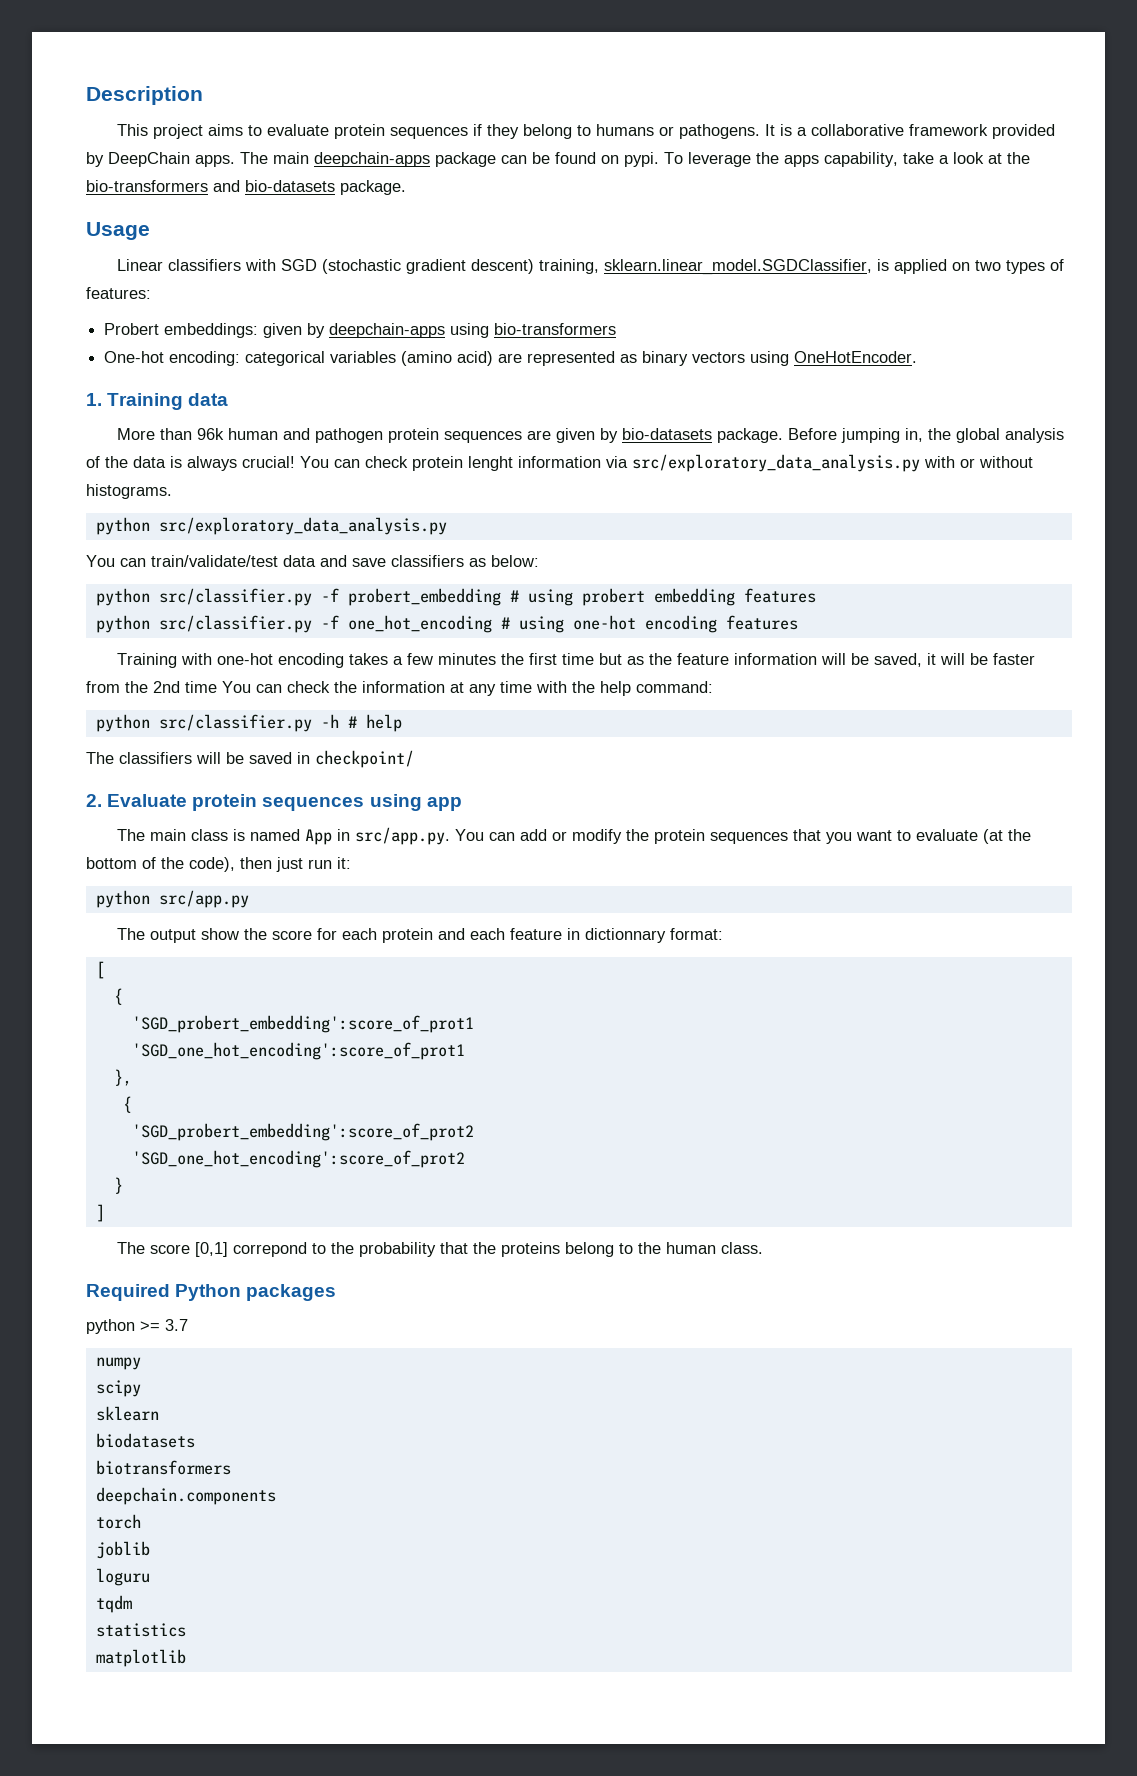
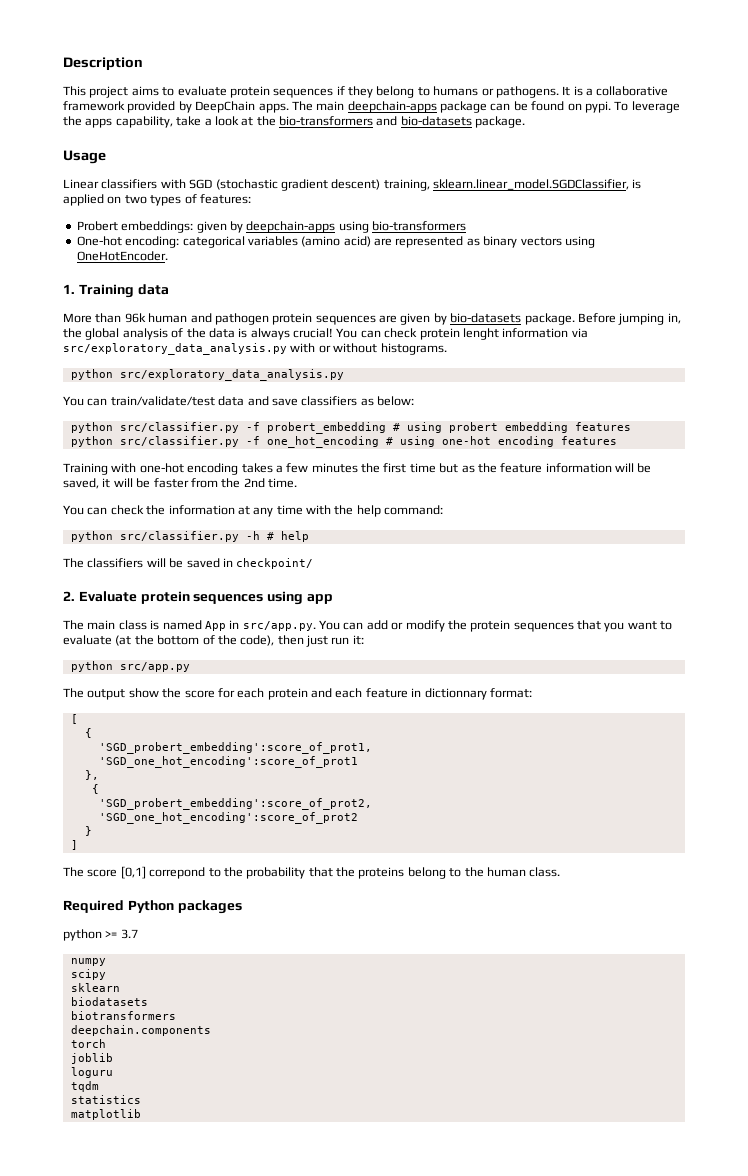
- Training with one-hot encoding takes a few minutes the first time but as the feature information will be saved, it will be faster from the 2nd time You can check the information at any time with the help command:
+ Training with one-hot encoding takes a few minutes the first time but as the feature information will be saved, it will be faster from the 2nd time.
+ You can check the information at any time with the help command:
- 'SGD_probert_embedding':score_of_prot1
+ 'SGD_probert_embedding':score_of_prot1,
- 'SGD_probert_embedding':score_of_prot2
+ 'SGD_probert_embedding':score_of_prot2,

